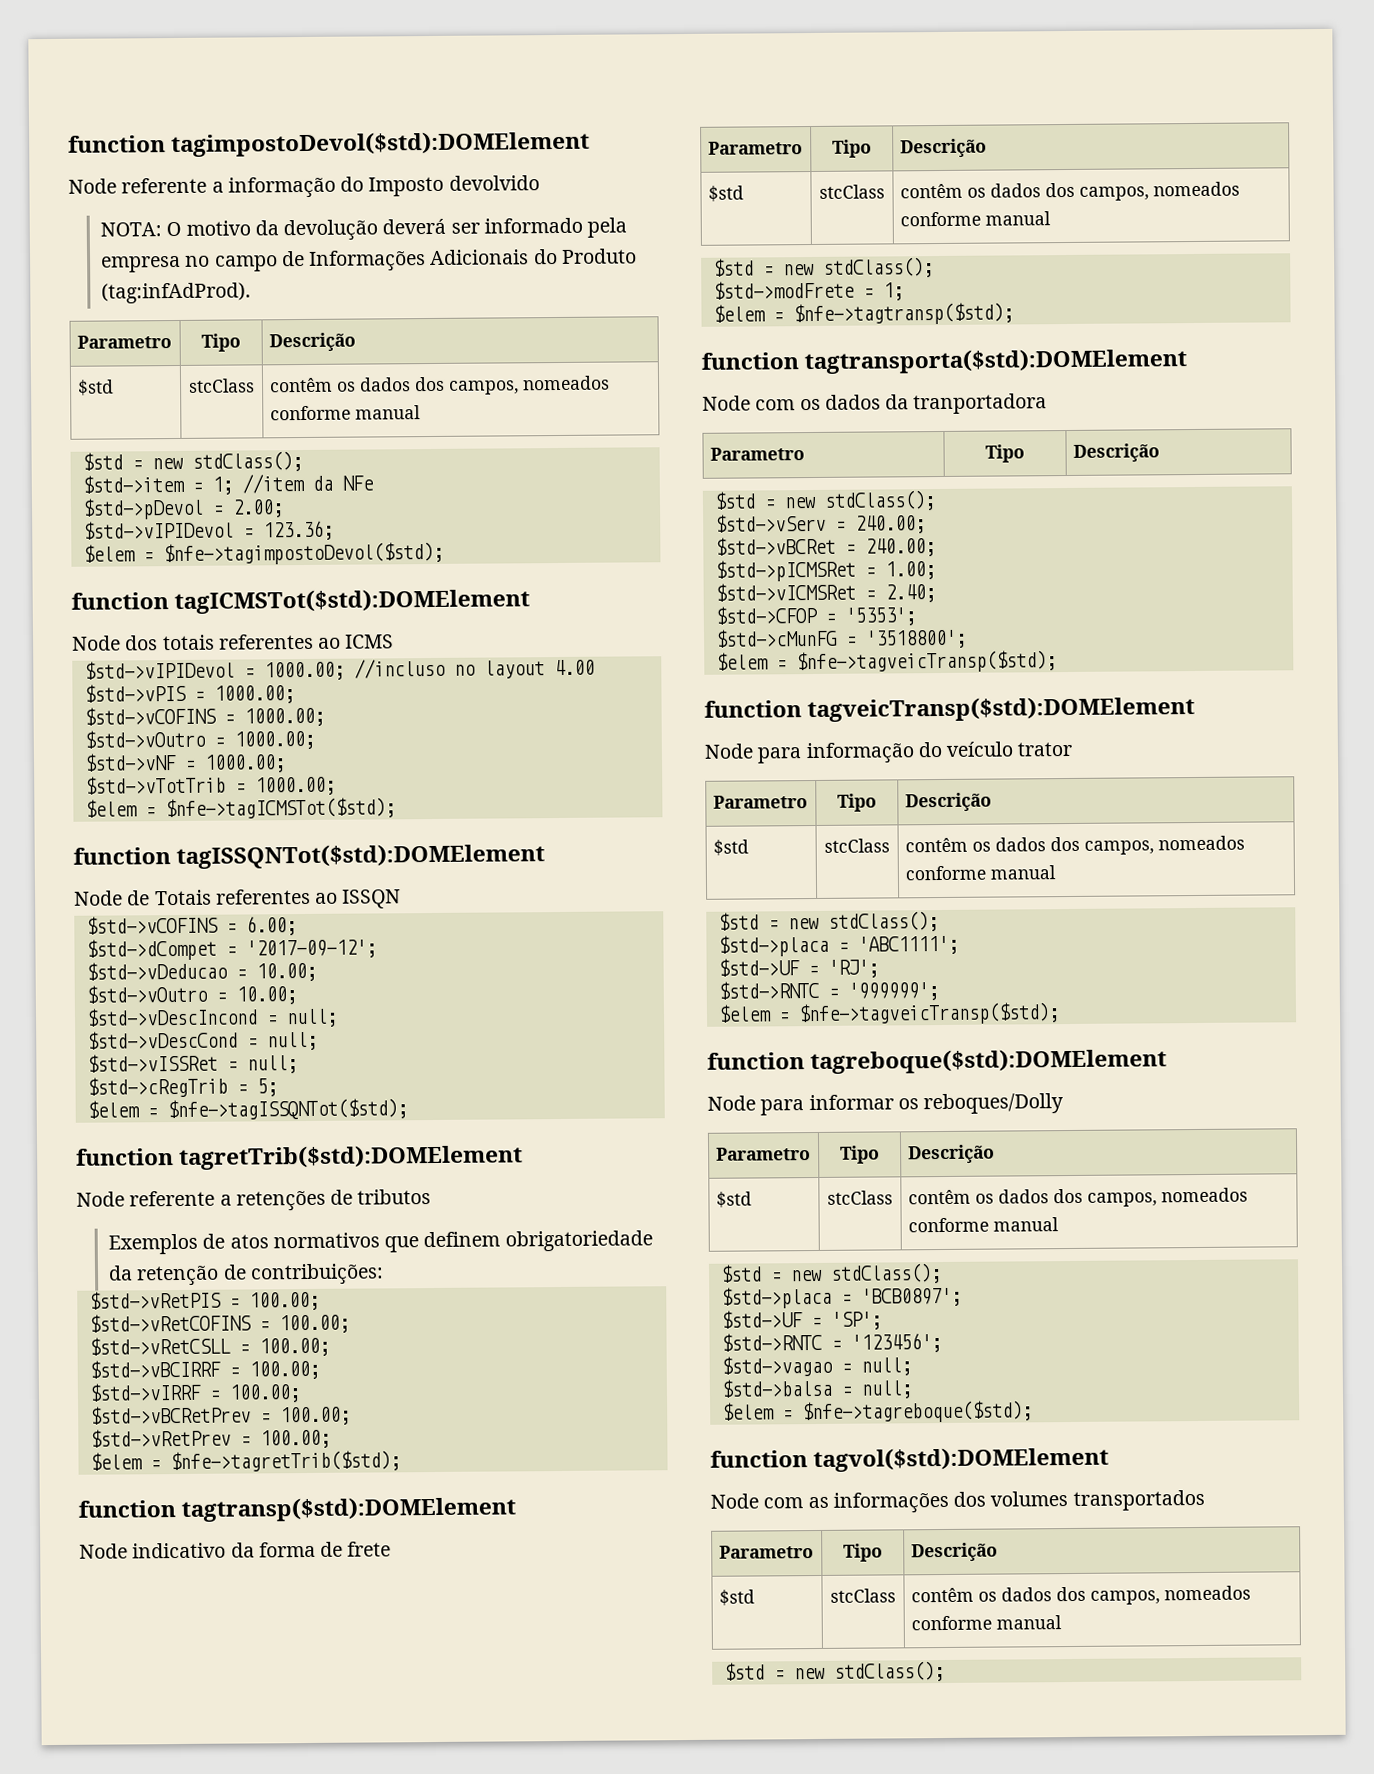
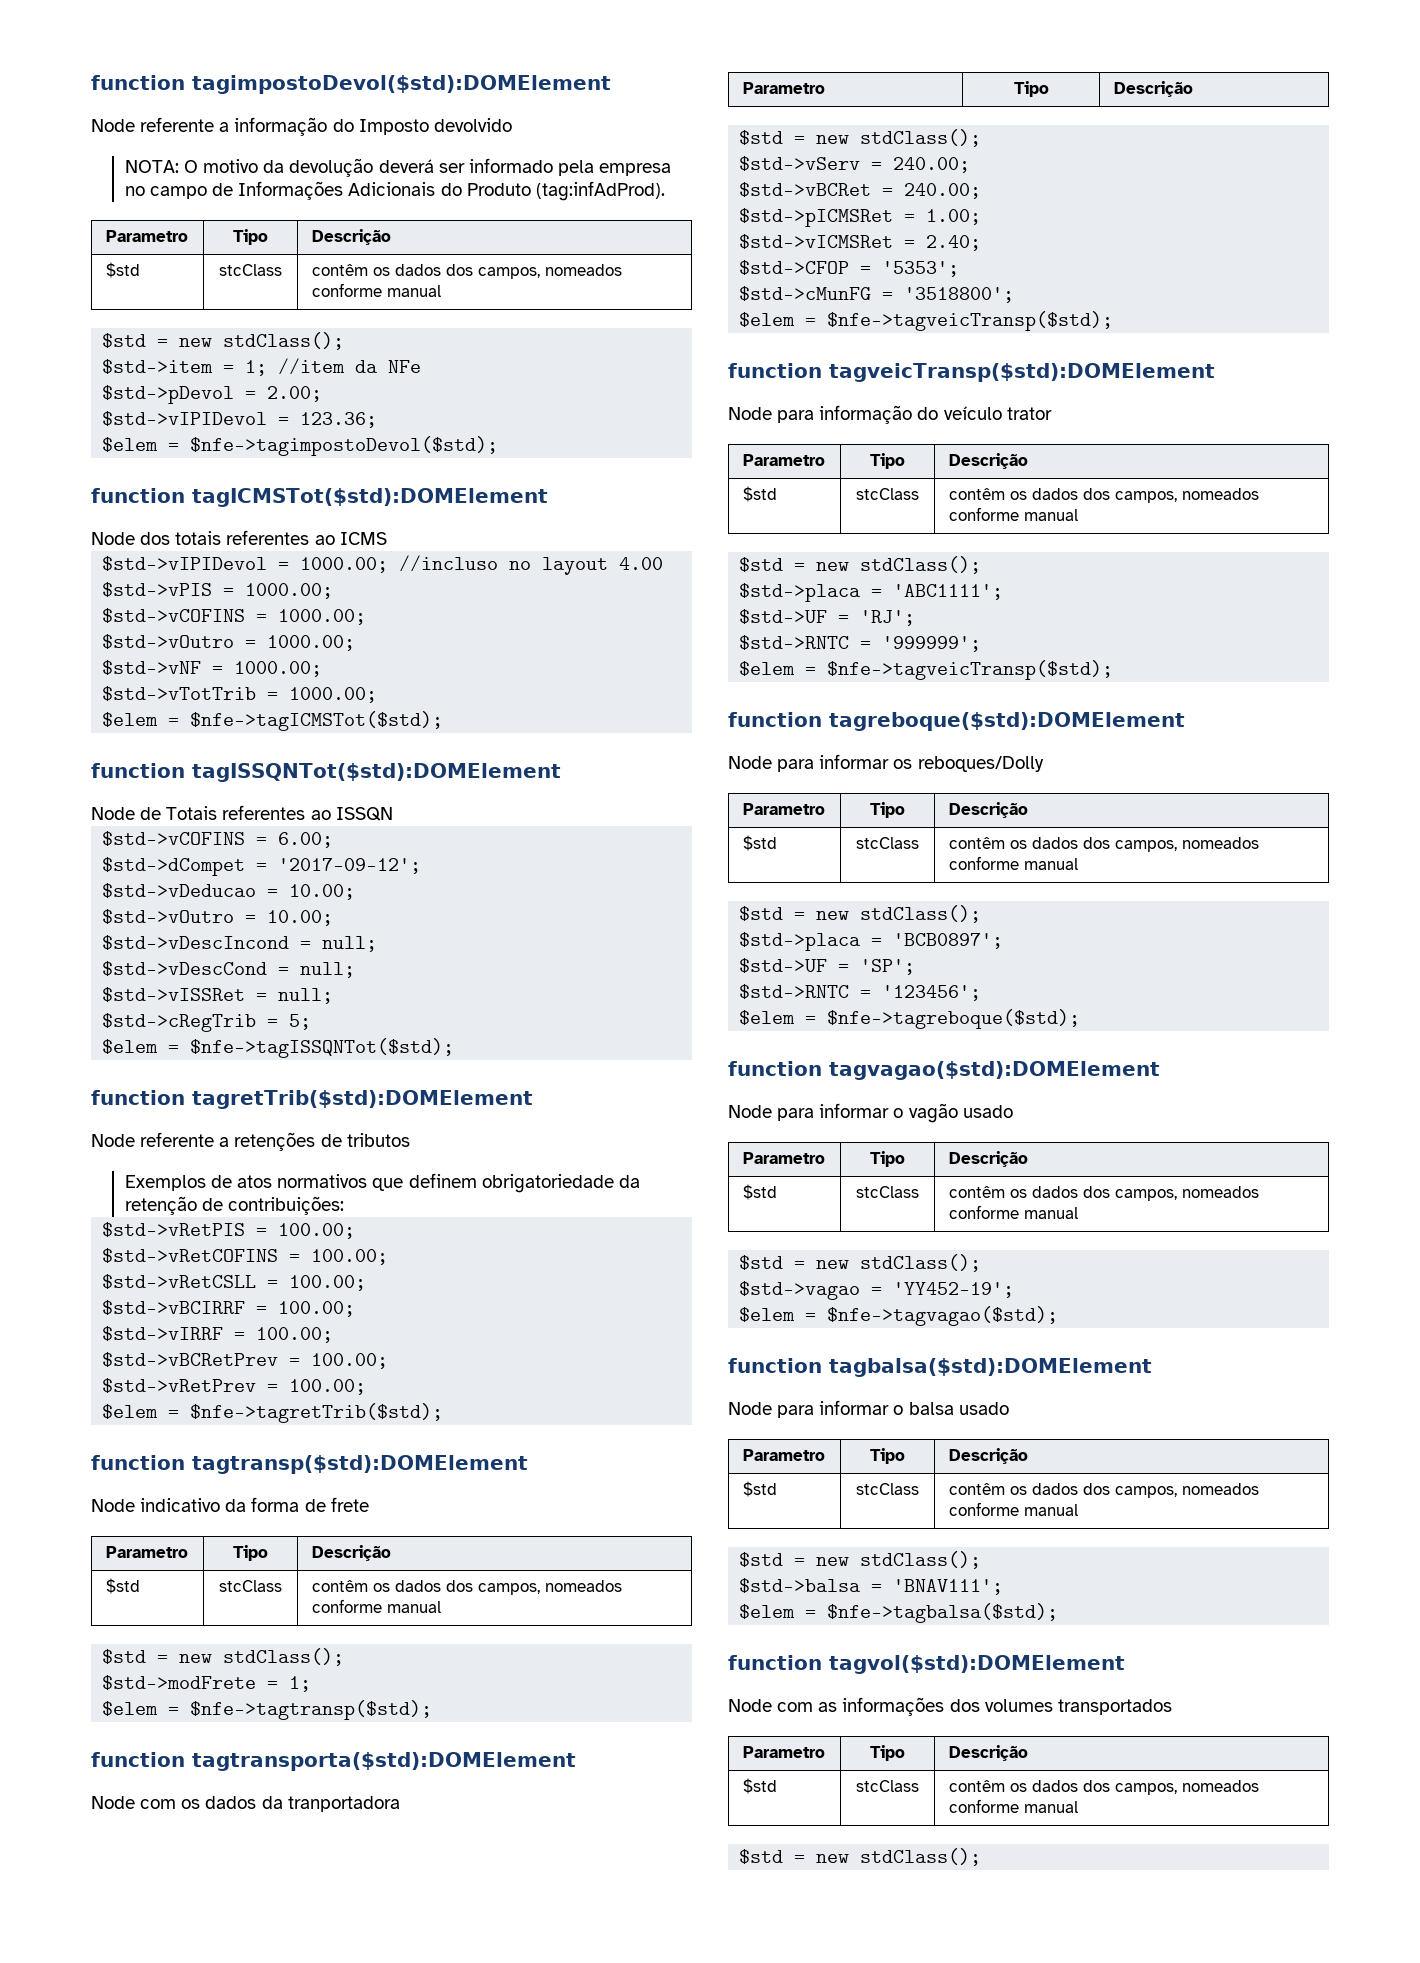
- $std->vagao = null;
+ $elem = $nfe->tagreboque($std);
+ function tagvagao($std):DOMElement
+ Node para informar o vagão usado
+ Parametro | Tipo | Descrição
+ $std | stcClass | contêm os dados dos campos, nomeados conforme manual
+ $std = new stdClass();
+ $std->vagao = 'YY452-19';
+ $elem = $nfe->tagvagao($std);
+ function tagbalsa($std):DOMElement
+ Node para informar o balsa usado
+ Parametro | Tipo | Descrição
+ $std | stcClass | contêm os dados dos campos, nomeados conforme manual
+ $std = new stdClass();
- $std->balsa = null;
- $elem = $nfe->tagreboque($std);
+ $std->balsa = 'BNAV111';
+ $elem = $nfe->tagbalsa($std);

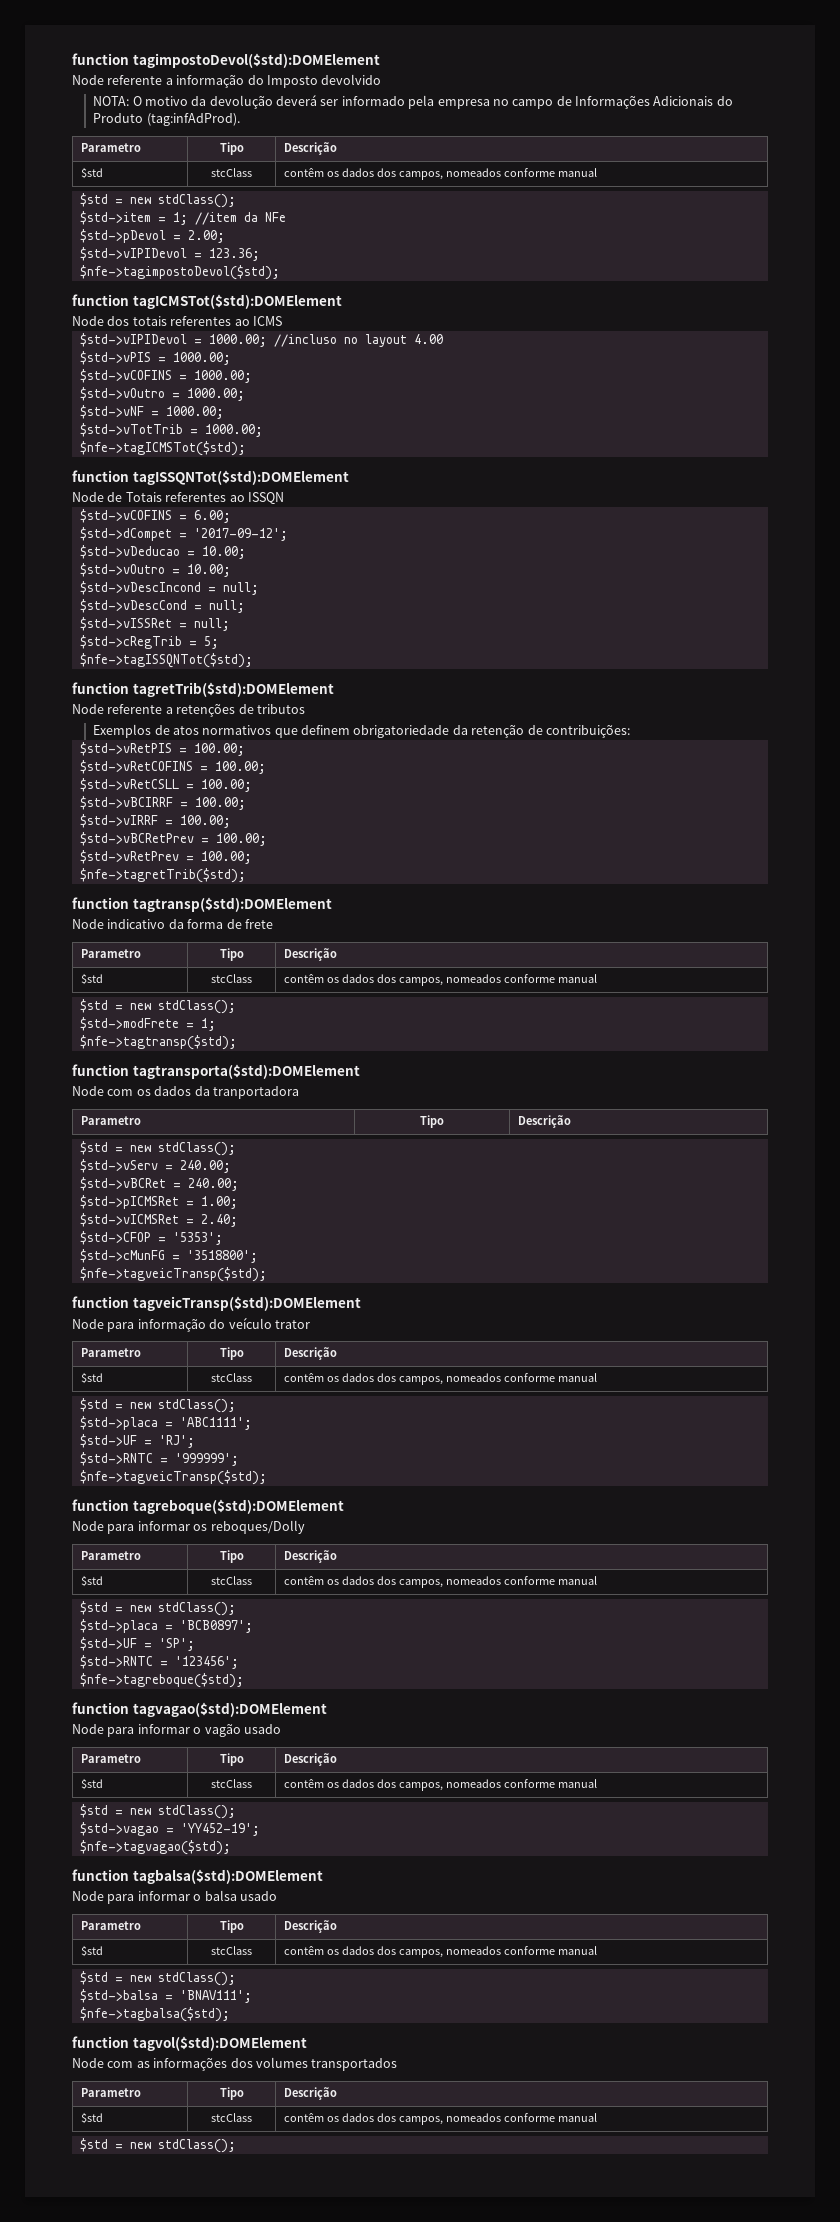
- $elem = $nfe->tagimpostoDevol($std);
+ $nfe->tagimpostoDevol($std);
- $elem = $nfe->tagICMSTot($std);
+ $nfe->tagICMSTot($std);
- $elem = $nfe->tagISSQNTot($std);
+ $nfe->tagISSQNTot($std);
- $elem = $nfe->tagretTrib($std);
+ $nfe->tagretTrib($std);
- $elem = $nfe->tagtransp($std);
+ $nfe->tagtransp($std);
  $std->cMunFG = '3518800';
- $elem = $nfe->tagveicTransp($std);
+ $nfe->tagveicTransp($std);
  $std->RNTC = '999999';
- $elem = $nfe->tagveicTransp($std);
+ $nfe->tagveicTransp($std);
- $elem = $nfe->tagreboque($std);
+ $nfe->tagreboque($std);
- $elem = $nfe->tagvagao($std);
+ $nfe->tagvagao($std);
- $elem = $nfe->tagbalsa($std);
+ $nfe->tagbalsa($std);

